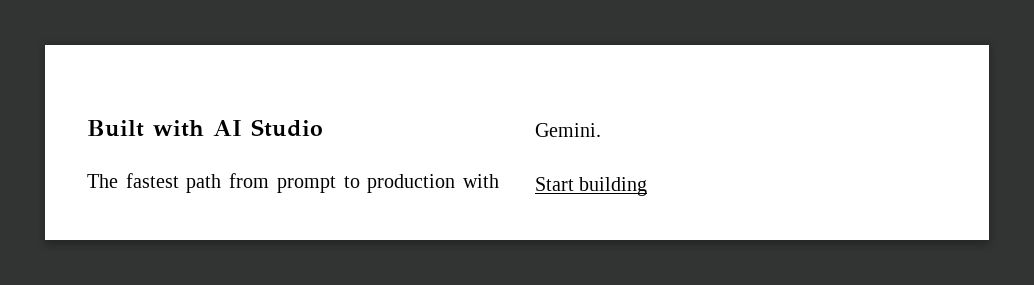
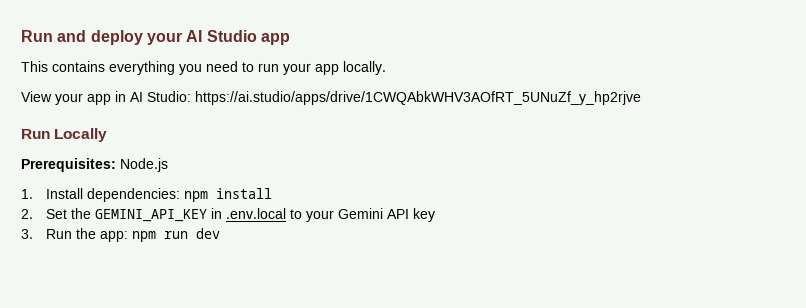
- Built with AI Studio
- The fastest path from prompt to production with Gemini.
- Start building
+ Run and deploy your AI Studio app
+ This contains everything you need to run your app locally.
+ View your app in AI Studio: https://ai.studio/apps/drive/1CWQAbkWHV3AOfRT_5UNuZf_y_hp2rjve
+ Run Locally
+ Prerequisites: Node.js
+ 1. Install dependencies: npm install
+ 2. Set the GEMINI_API_KEY in .env.local to your Gemini API key
+ 3. Run the app: npm run dev

